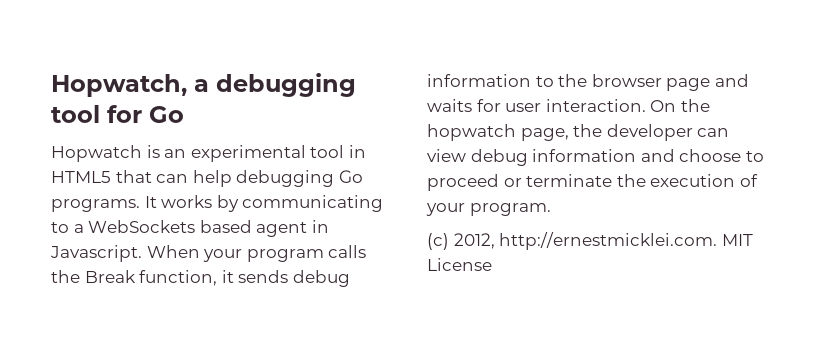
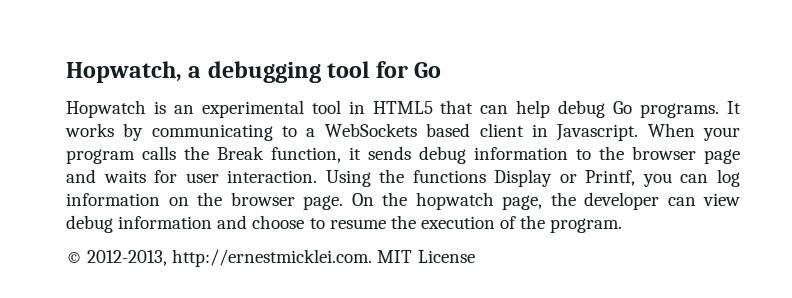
- Hopwatch is an experimental tool in HTML5 that can help debugging Go programs.
+ Hopwatch is an experimental tool in HTML5 that can help debug Go programs.
- It works by communicating to a WebSockets based agent in Javascript.
+ It works by communicating to a WebSockets based client in Javascript.
+ Using the functions Display or Printf, you can log information on the browser page.
- On the hopwatch page, the developer can view debug information and choose to proceed or terminate the execution of your program.
+ On the hopwatch page, the developer can view debug information and choose to resume the execution of the program.
- (c) 2012, http://ernestmicklei.com. MIT License
+ © 2012-2013, http://ernestmicklei.com. MIT License

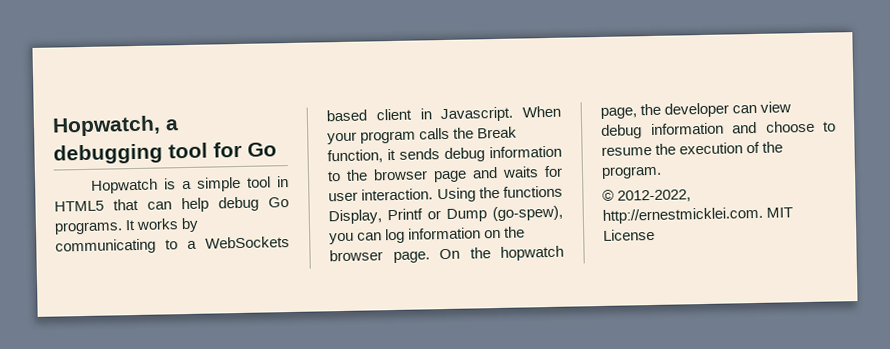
- Hopwatch is an experimental tool in HTML5 that can help debug Go programs.
+ Hopwatch is a simple tool in HTML5 that can help debug Go programs.
- Using the functions Display or Printf, you can log information on the browser page.
+ Using the functions Display, Printf or Dump (go-spew), you can log information on the browser page.
- © 2012-2013, http://ernestmicklei.com. MIT License
+ © 2012-2022, http://ernestmicklei.com. MIT License

